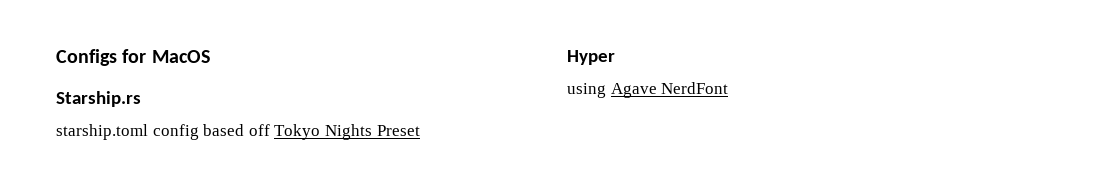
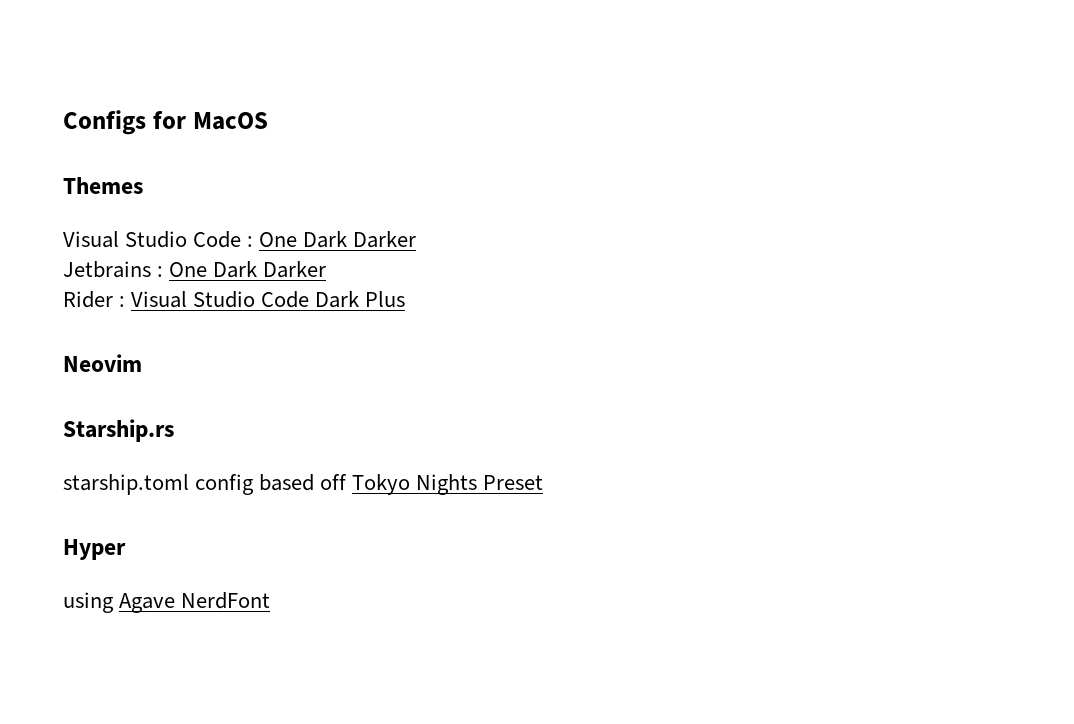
+ Themes
+ Visual Studio Code : One Dark Darker
+ Jetbrains : One Dark Darker
+ Rider : Visual Studio Code Dark Plus
+ Neovim

